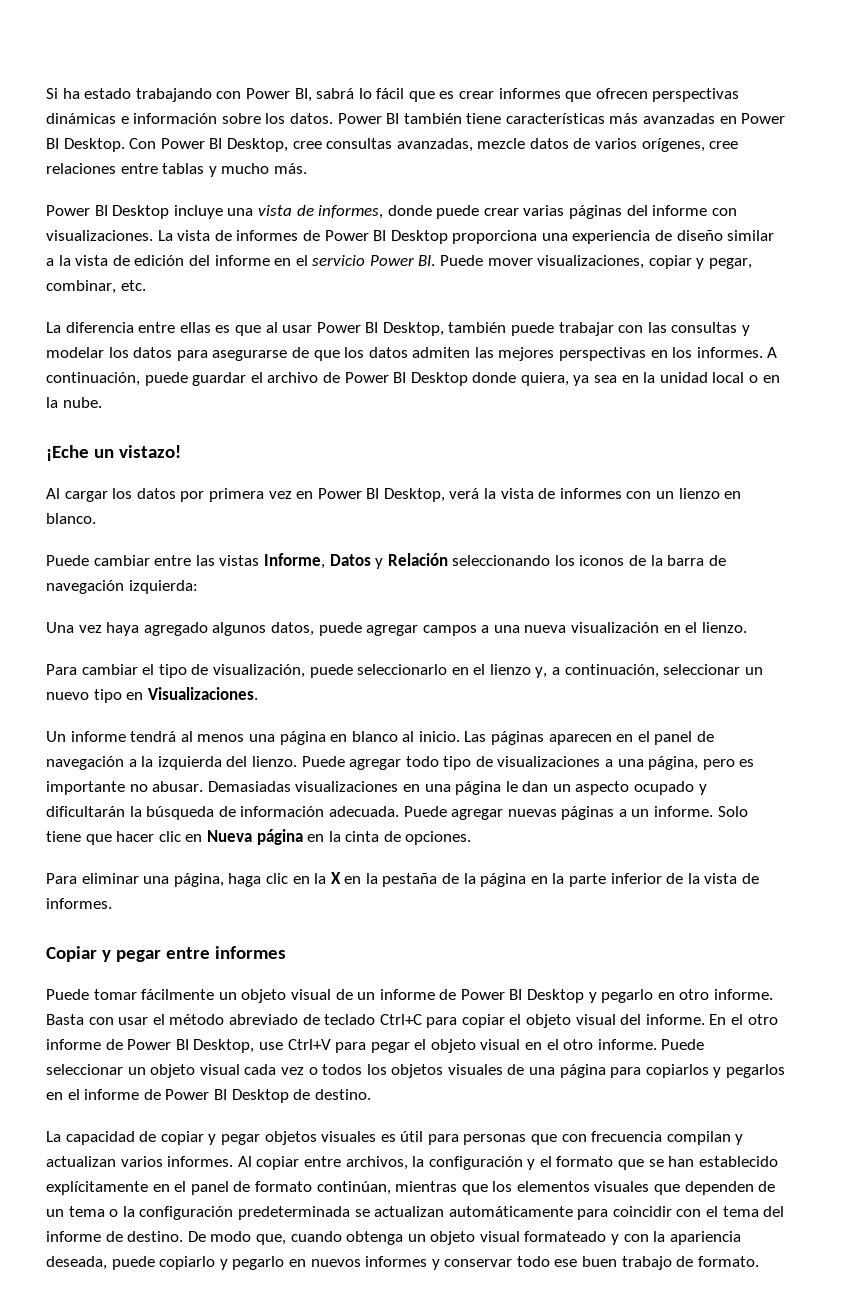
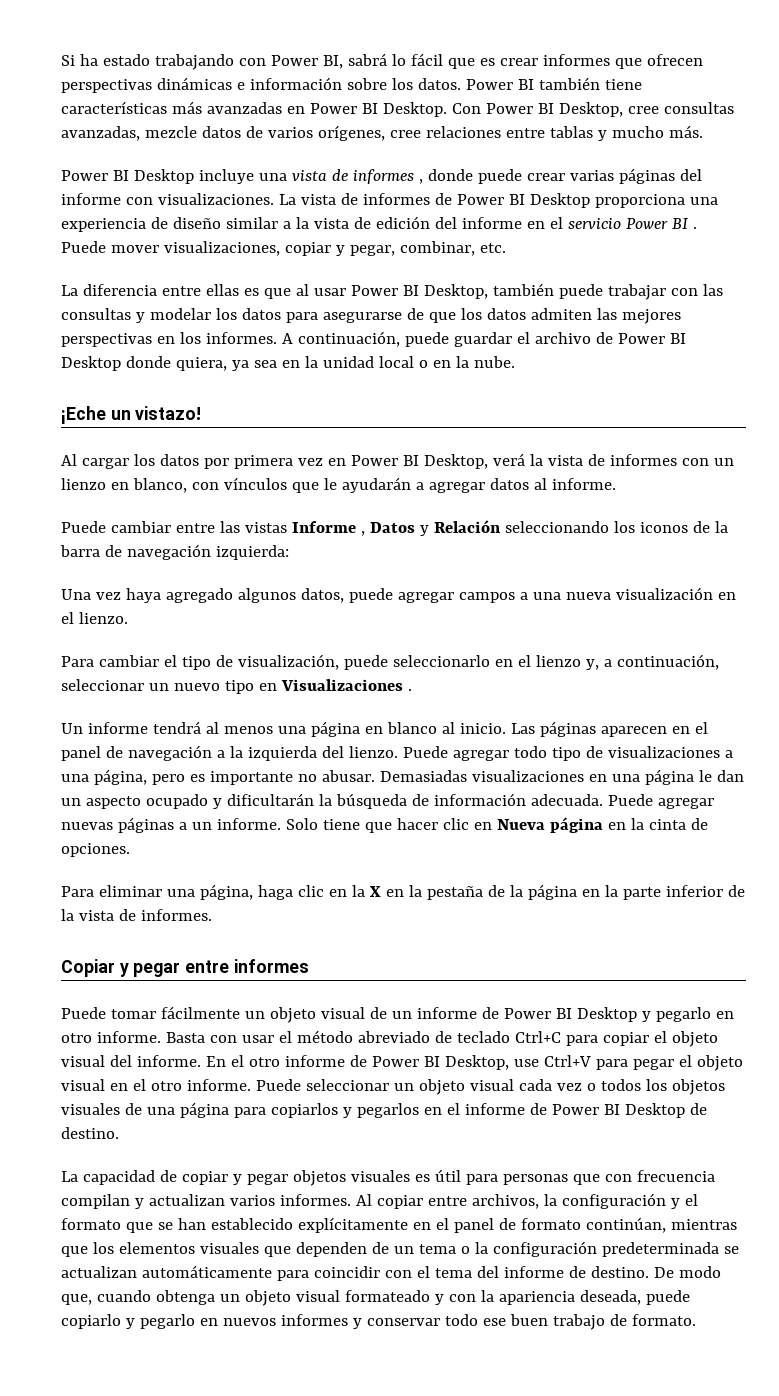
- Power BI Desktop incluye una vista de informes, donde puede crear varias páginas del informe con visualizaciones.
+ Power BI Desktop incluye una vista de informes , donde puede crear varias páginas del informe con visualizaciones.
- La vista de informes de Power BI Desktop proporciona una experiencia de diseño similar a la vista de edición del informe en el servicio Power BI. Puede mover visualizaciones, copiar y pegar, combinar, etc.
+ La vista de informes de Power BI Desktop proporciona una experiencia de diseño similar a la vista de edición del informe en el servicio Power BI . Puede mover visualizaciones, copiar y pegar, combinar, etc.
- Al cargar los datos por primera vez en Power BI Desktop, verá la vista de informes con un lienzo en blanco.
+ Al cargar los datos por primera vez en Power BI Desktop, verá la vista de informes con un lienzo en blanco, con vínculos que le ayudarán a agregar datos al informe.
- Puede cambiar entre las vistas Informe, Datos y Relación seleccionando los iconos de la barra de navegación izquierda:
+ Puede cambiar entre las vistas Informe , Datos y Relación seleccionando los iconos de la barra de navegación izquierda:
- Para cambiar el tipo de visualización, puede seleccionarlo en el lienzo y, a continuación, seleccionar un nuevo tipo en Visualizaciones.
+ Para cambiar el tipo de visualización, puede seleccionarlo en el lienzo y, a continuación, seleccionar un nuevo tipo en Visualizaciones .

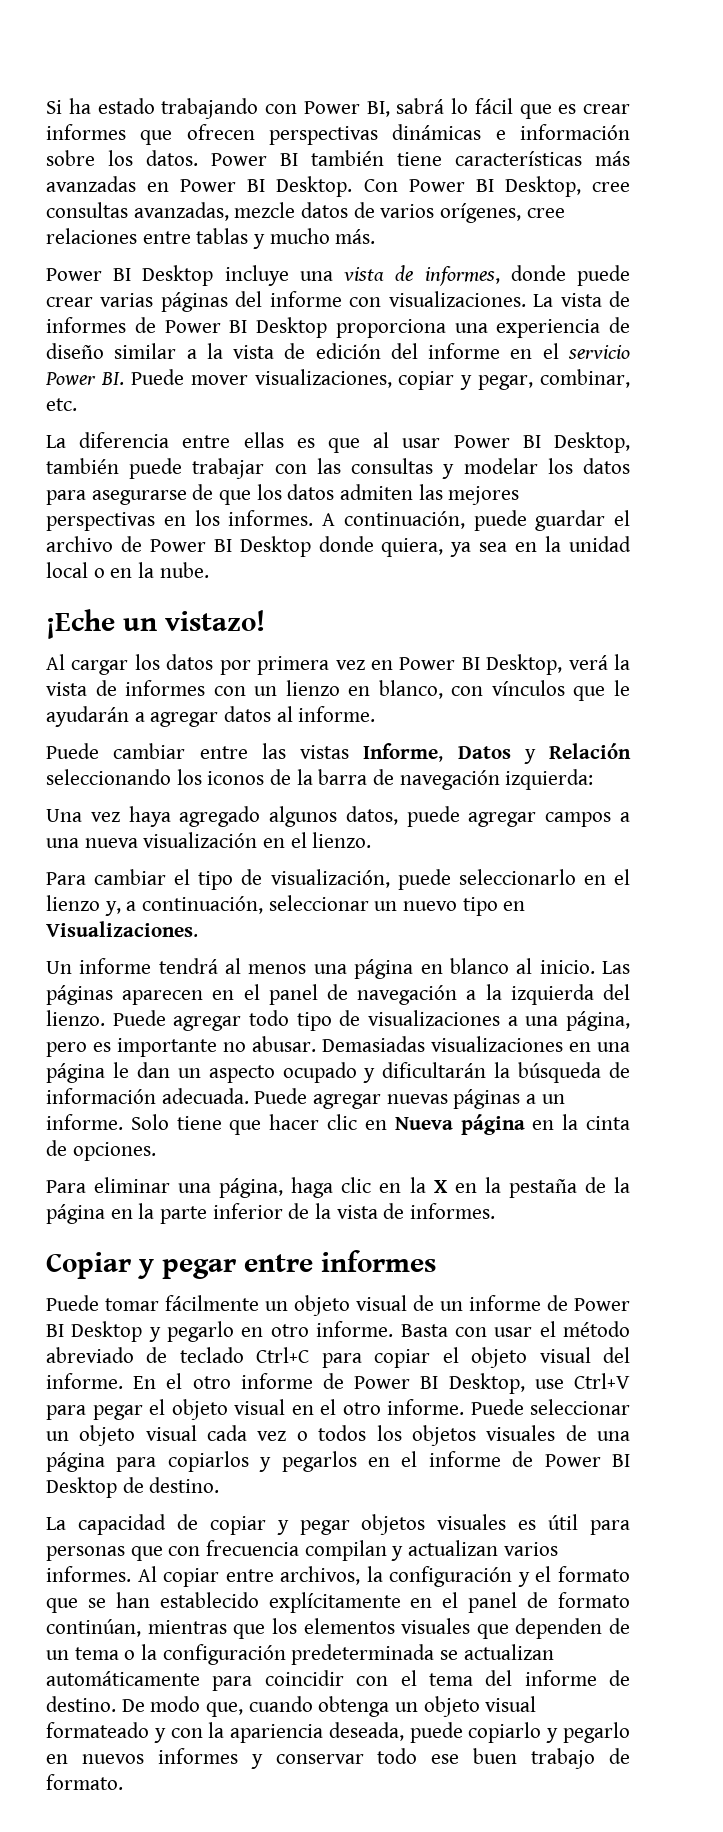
- Power BI Desktop incluye una vista de informes , donde puede crear varias páginas del informe con visualizaciones.
+ Power BI Desktop incluye una vista de informes, donde puede crear varias páginas del informe con visualizaciones.
- La vista de informes de Power BI Desktop proporciona una experiencia de diseño similar a la vista de edición del informe en el servicio Power BI . Puede mover visualizaciones, copiar y pegar, combinar, etc.
+ La vista de informes de Power BI Desktop proporciona una experiencia de diseño similar a la vista de edición del informe en el servicio Power BI. Puede mover visualizaciones, copiar y pegar, combinar, etc.
- Puede cambiar entre las vistas Informe , Datos y Relación seleccionando los iconos de la barra de navegación izquierda:
+ Puede cambiar entre las vistas Informe, Datos y Relación seleccionando los iconos de la barra de navegación izquierda:
- Para cambiar el tipo de visualización, puede seleccionarlo en el lienzo y, a continuación, seleccionar un nuevo tipo en Visualizaciones .
+ Para cambiar el tipo de visualización, puede seleccionarlo en el lienzo y, a continuación, seleccionar un nuevo tipo en Visualizaciones.

